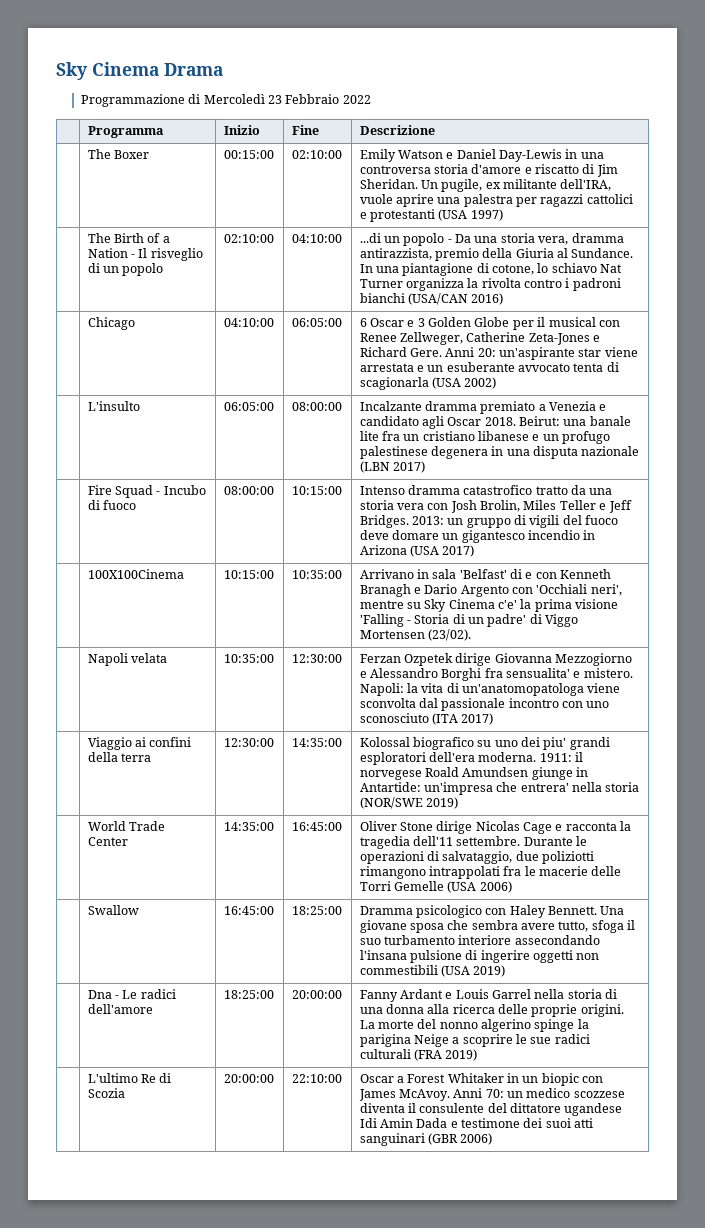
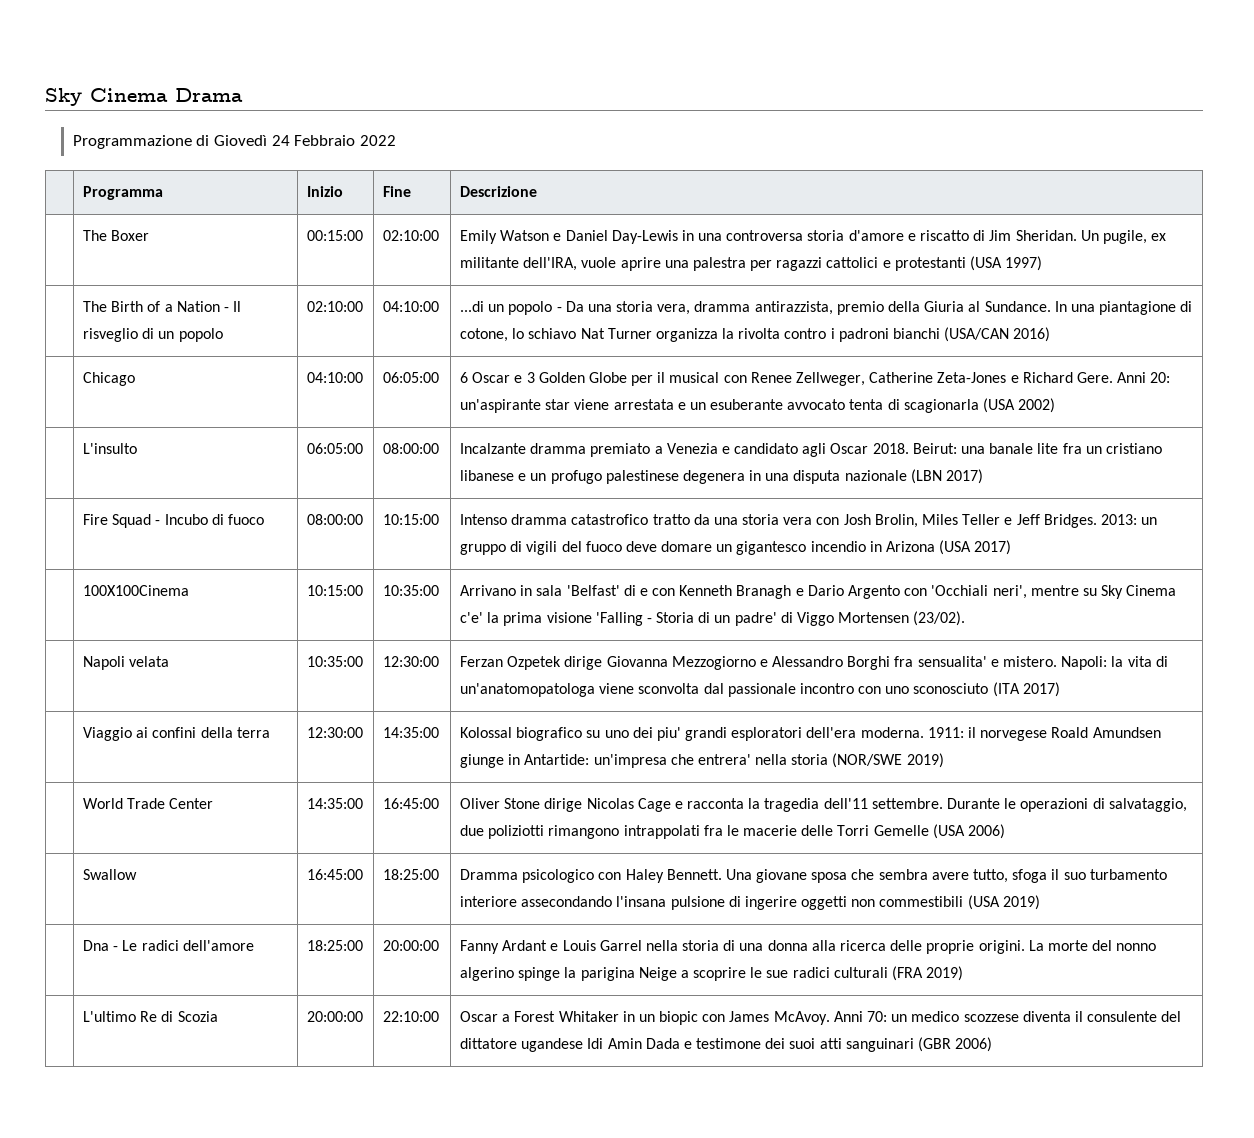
- Programmazione di Mercoledì 23 Febbraio 2022
+ Programmazione di Giovedì 24 Febbraio 2022

